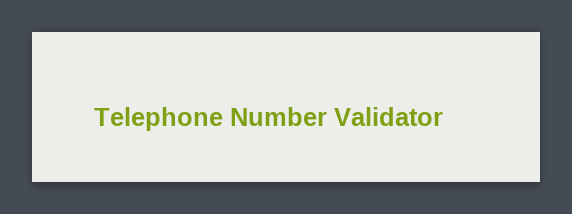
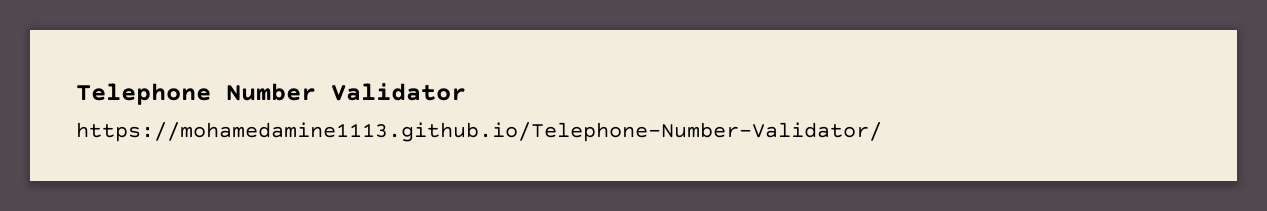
+ https://mohamedamine1113.github.io/Telephone-Number-Validator/

